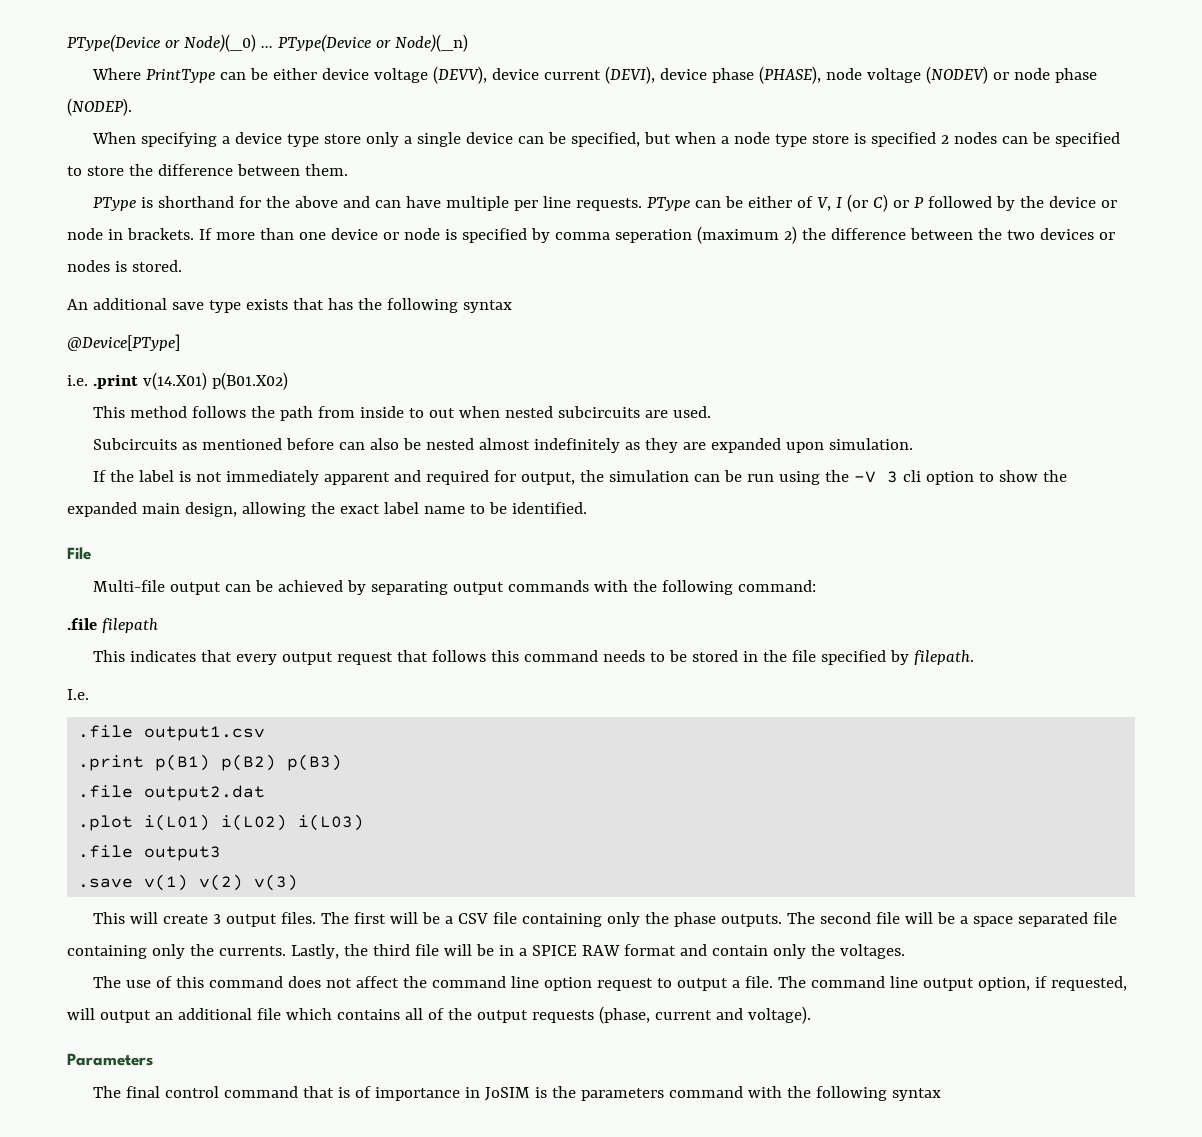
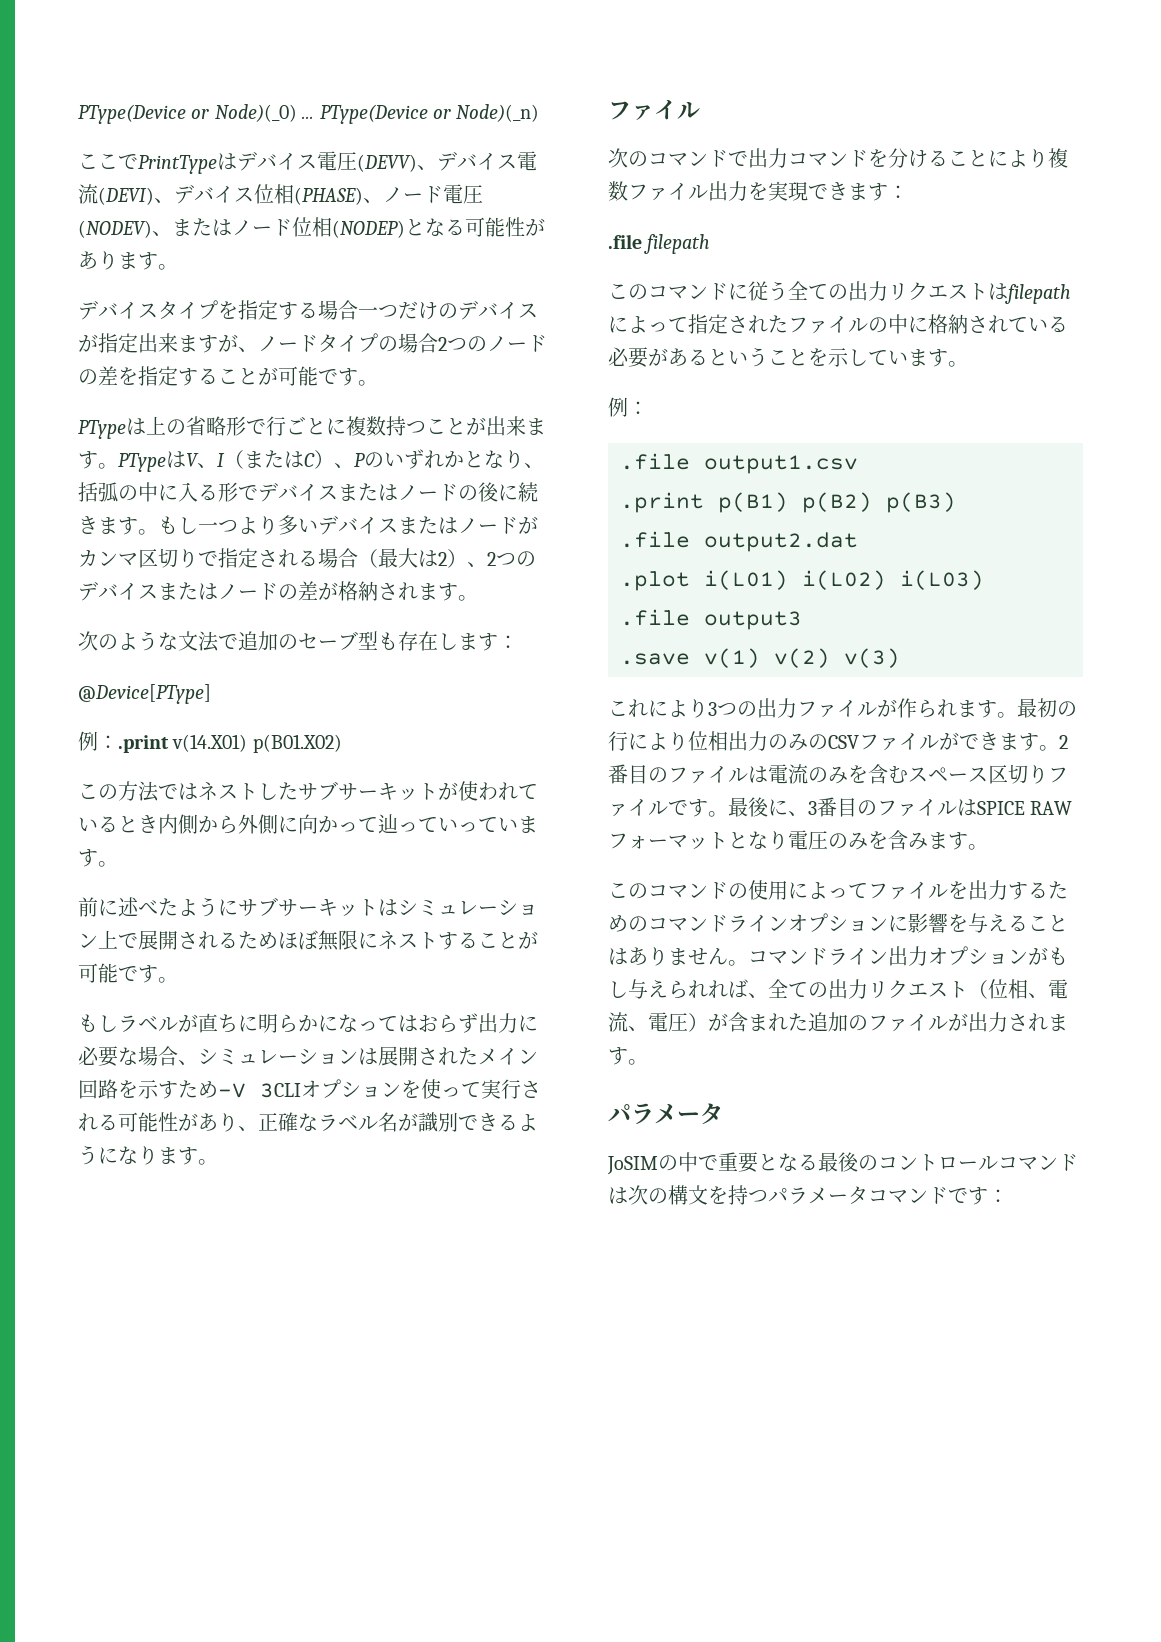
- Where PrintType can be either device voltage (DEVV), device current (DEVI), device phase (PHASE), node voltage (NODEV) or node phase (NODEP).
- When specifying a device type store only a single device can be specified, but when a node type store is specified 2 nodes can be specified to store the difference between them.
- PType is shorthand for the above and can have multiple per line requests. PType can be either of V, I (or C) or P followed by the device or node in brackets. If more than one device or node is specified by comma seperation (maximum 2) the difference between the two devices or nodes is stored.
- An additional save type exists that has the following syntax
+ ここでPrintTypeはデバイス電圧(DEVV)、デバイス電流(DEVI)、デバイス位相(PHASE)、ノード電圧(NODEV)、またはノード位相(NODEP)となる可能性があります。
+ デバイスタイプを指定する場合一つだけのデバイスが指定出来ますが、ノードタイプの場合2つのノードの差を指定することが可能です。
+ PTypeは上の省略形で行ごとに複数持つことが出来ます。PTypeはV、I（またはC）、Pのいずれかとなり、括弧の中に入る形でデバイスまたはノードの後に続きます。もし一つより多いデバイスまたはノードがカンマ区切りで指定される場合（最大は2）、2つのデバイスまたはノードの差が格納されます。
+ 次のような文法で追加のセーブ型も存在します：
- i.e. .print v(14.X01) p(B01.X02)
+ 例：.print v(14.X01) p(B01.X02)
- This method follows the path from inside to out when nested subcircuits are used.
- Subcircuits as mentioned before can also be nested almost indefinitely as they are expanded upon simulation.
- If the label is not immediately apparent and required for output, the simulation can be run using the -V 3 cli option to show the expanded main design, allowing the exact label name to be identified.
- File
- Multi-file output can be achieved by separating output commands with the following command:
+ この方法ではネストしたサブサーキットが使われているとき内側から外側に向かって辿っていっています。
+ 前に述べたようにサブサーキットはシミュレーション上で展開されるためほぼ無限にネストすることが可能です。
+ もしラベルが直ちに明らかになってはおらず出力に必要な場合、シミュレーションは展開されたメイン回路を示すため-V 3CLIオプションを使って実行される可能性があり、正確なラベル名が識別できるようになります。
+ ファイル
+ 次のコマンドで出力コマンドを分けることにより複数ファイル出力を実現できます：
  .file filepath
- This indicates that every output request that follows this command needs to be stored in the file specified by filepath.
- I.e.
+ このコマンドに従う全ての出力リクエストはfilepathによって指定されたファイルの中に格納されている必要があるということを示しています。
+ 例：
- This will create 3 output files. The first will be a CSV file containing only the phase outputs. The second file will be a space separated file containing only the currents. Lastly, the third file will be in a SPICE RAW format and contain only the voltages.
- The use of this command does not affect the command line option request to output a file. The command line output option, if requested, will output an additional file which contains all of the output requests (phase, current and voltage).
- Parameters
- The final control command that is of importance in JoSIM is the parameters command with the following syntax
+ これにより3つの出力ファイルが作られます。最初の行により位相出力のみのCSVファイルができます。2番目のファイルは電流のみを含むスペース区切りファイルです。最後に、3番目のファイルはSPICE RAWフォーマットとなり電圧のみを含みます。
+ このコマンドの使用によってファイルを出力するためのコマンドラインオプションに影響を与えることはありません。コマンドライン出力オプションがもし与えられれば、全ての出力リクエスト（位相、電流、電圧）が含まれた追加のファイルが出力されます。
+ パラメータ
+ JoSIMの中で重要となる最後のコントロールコマンドは次の構文を持つパラメータコマンドです：

